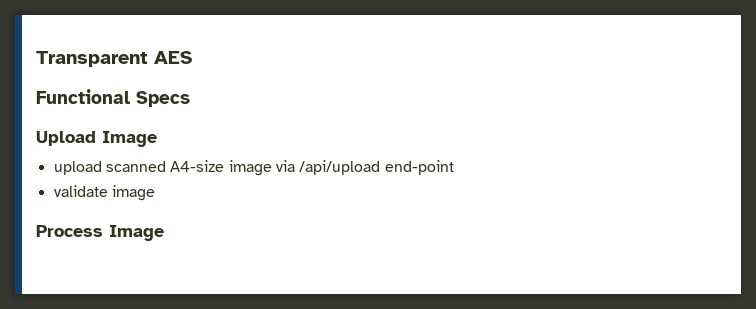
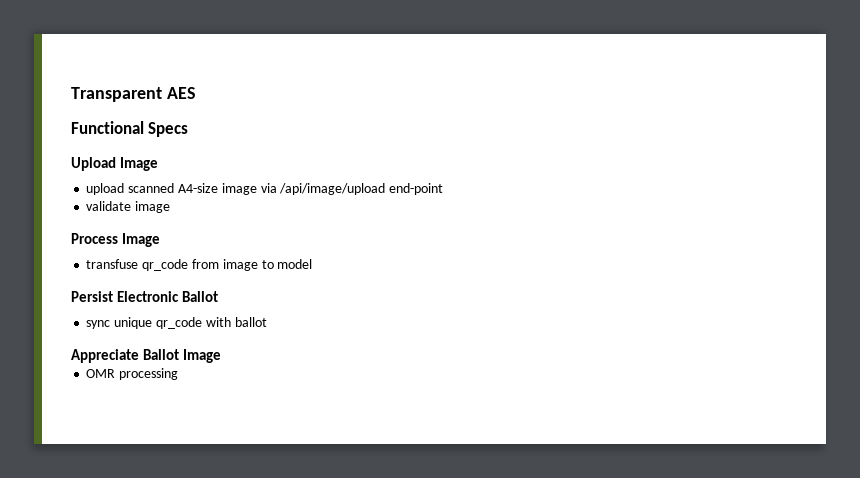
- upload scanned A4-size image via /api/upload end-point
+ upload scanned A4-size image via /api/image/upload end-point
+ transfuse qr_code from image to model
+ Persist Electronic Ballot
+ sync unique qr_code with ballot
+ Appreciate Ballot Image
+ OMR processing

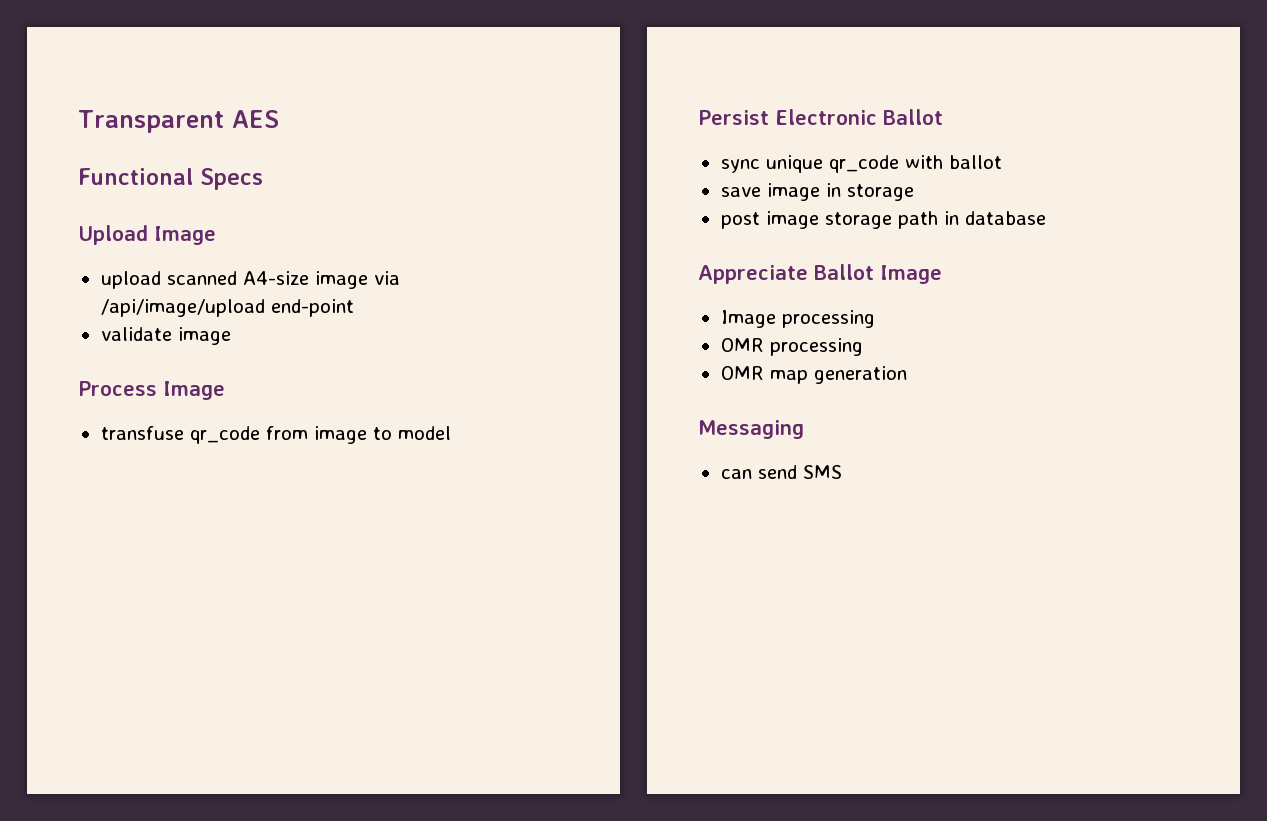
+ save image in storage
+ post image storage path in database
+ Image processing
+ OMR map generation
+ Messaging
+ can send SMS

